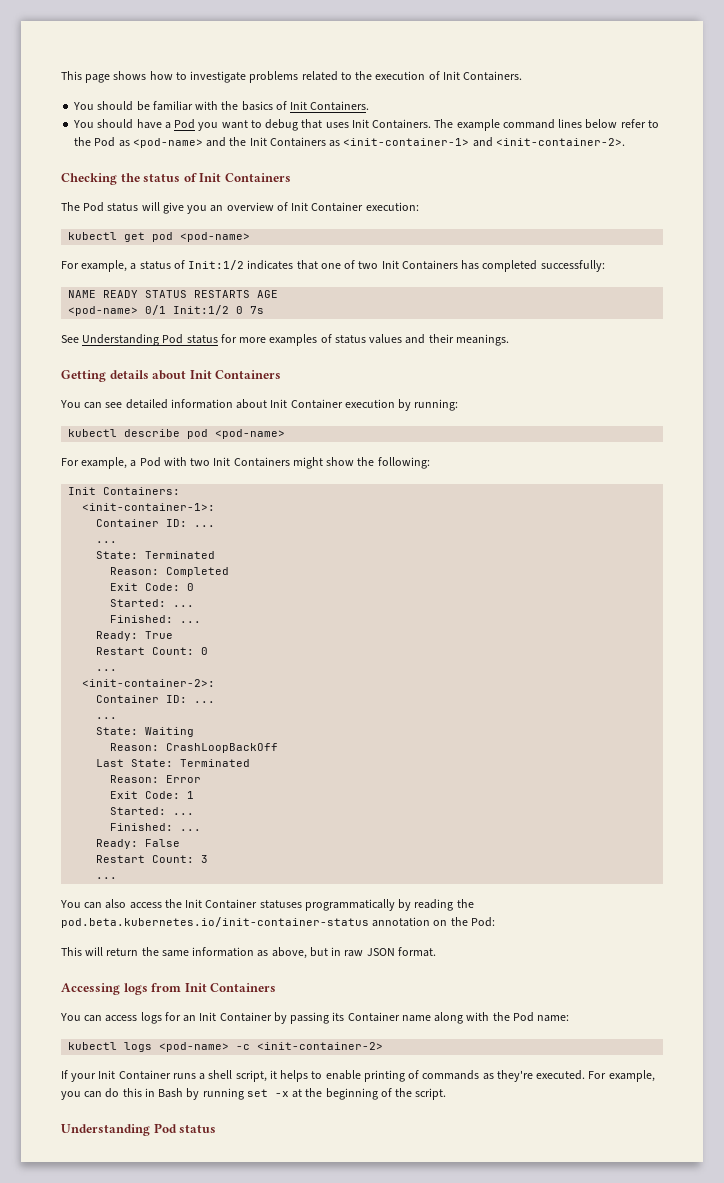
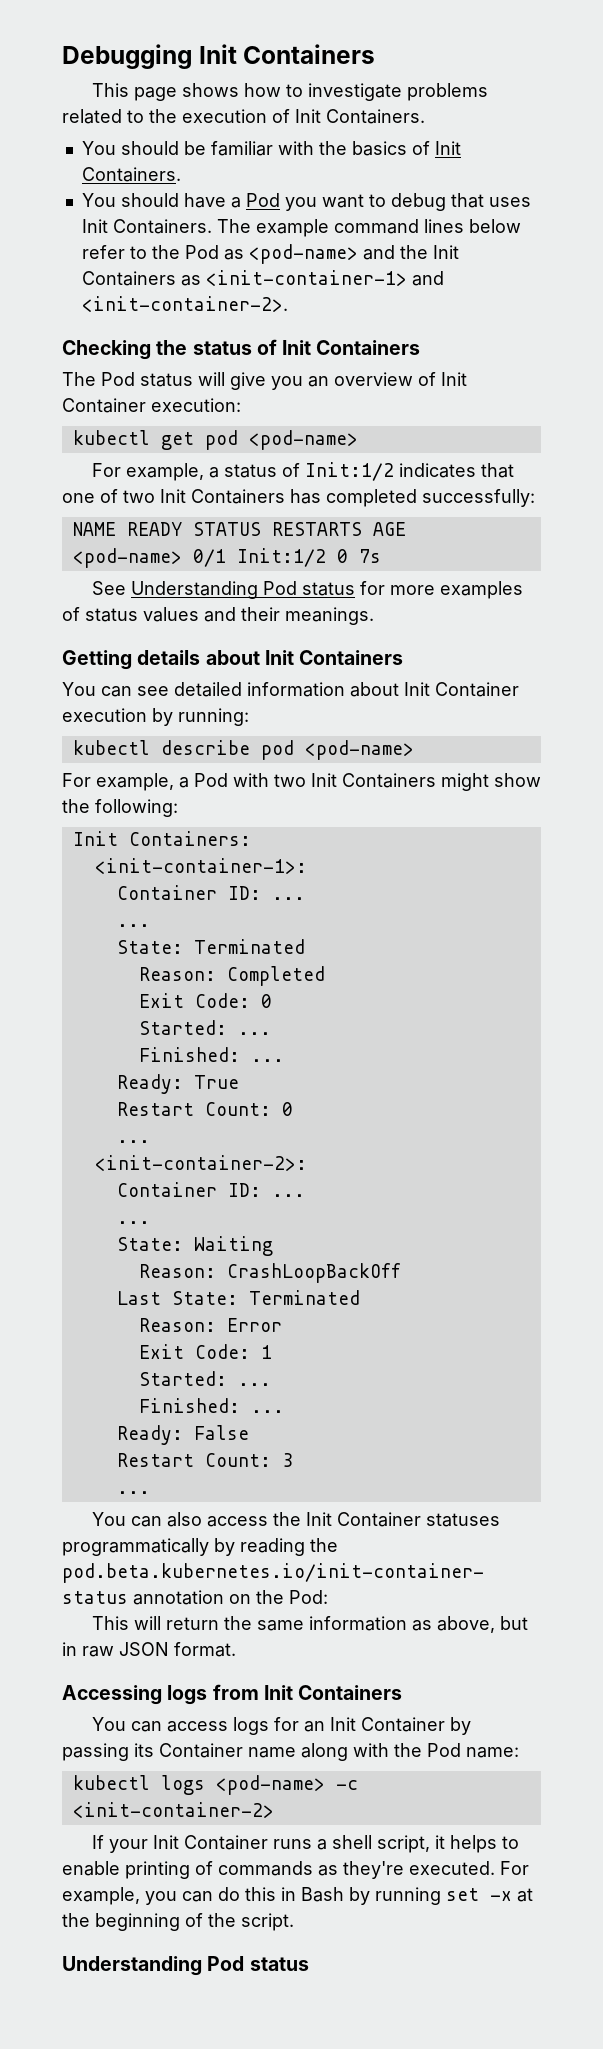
+ Debugging Init Containers

